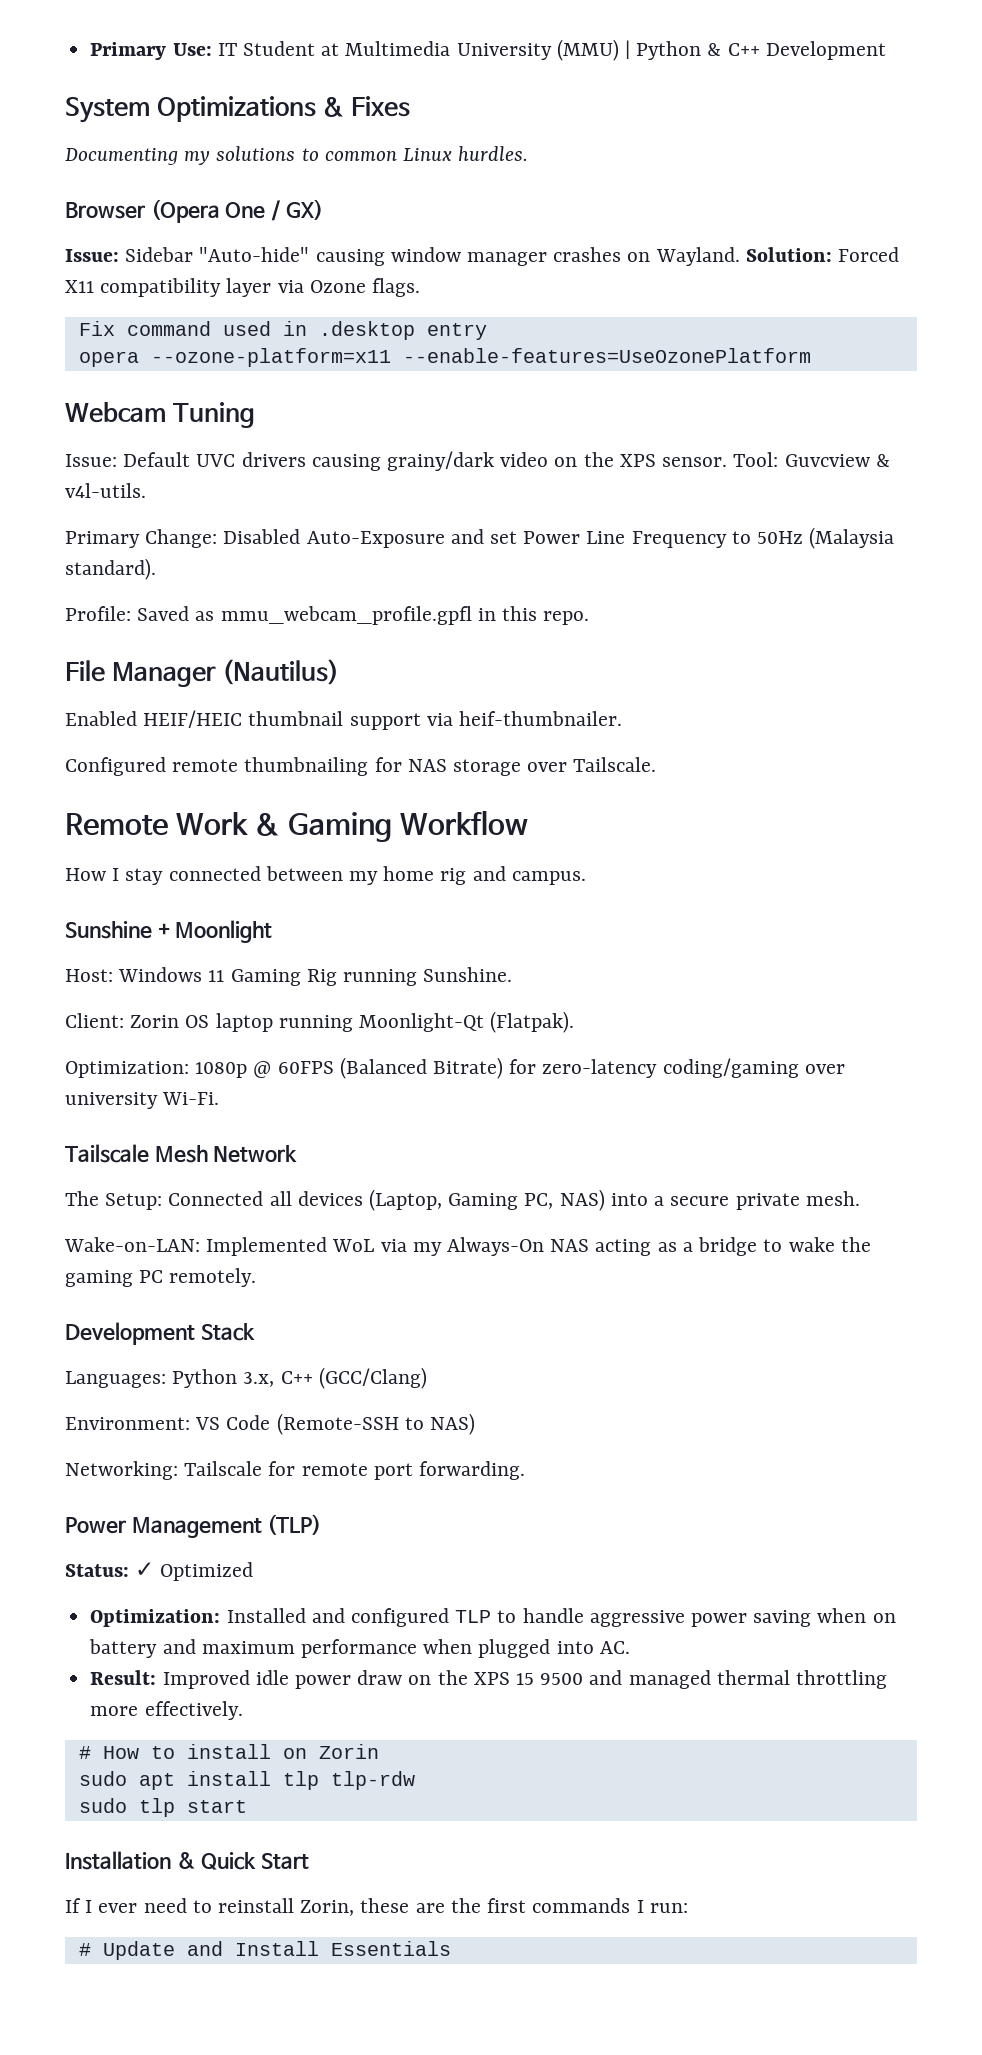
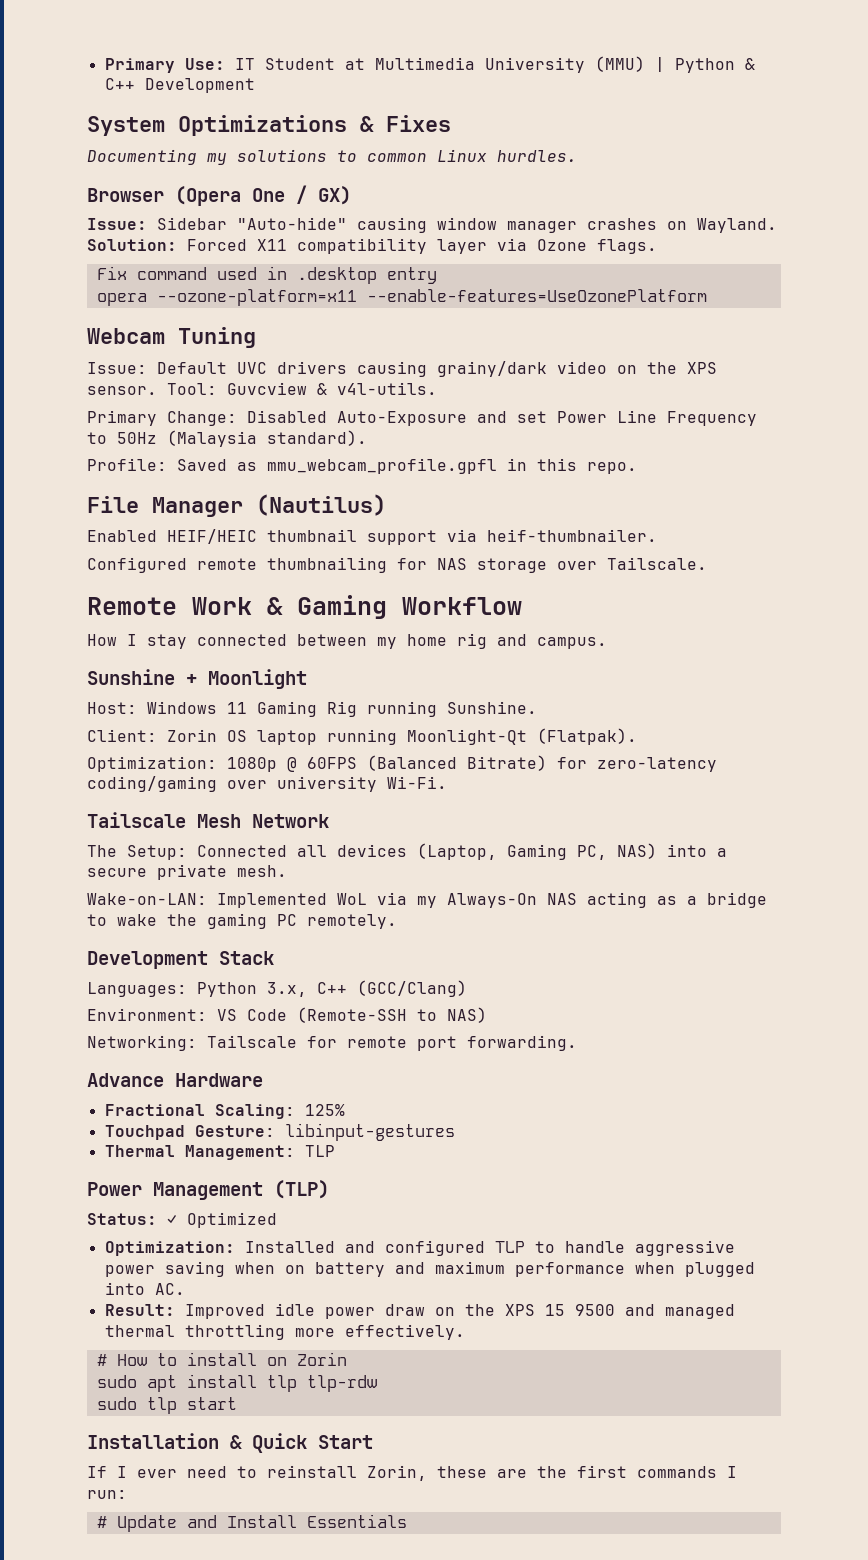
+ Advance Hardware
+ Fractional Scaling: 125%
+ Touchpad Gesture: libinput-gestures
+ Thermal Management: TLP

